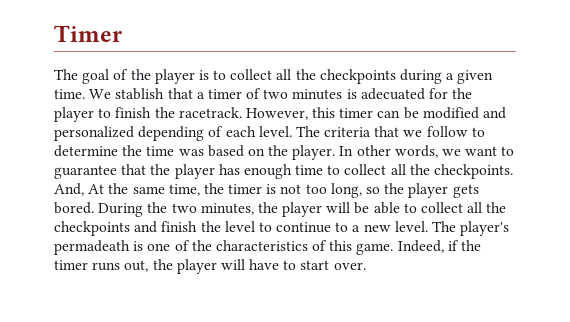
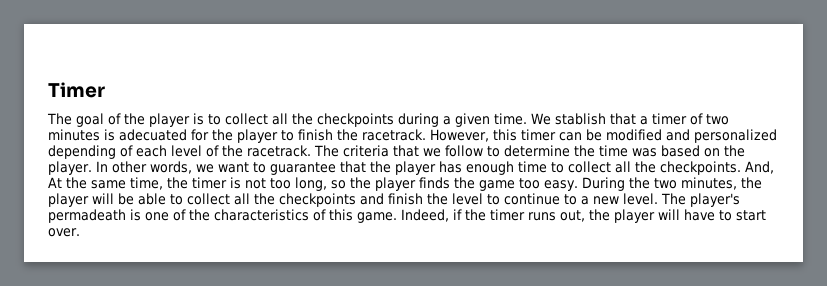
- However, this timer can be modified and personalized depending of each level.
+ However, this timer can be modified and personalized depending of each level of the racetrack.
- And, At the same time, the timer is not too long, so the player gets bored.
+ And, At the same time, the timer is not too long, so the player finds the game too easy.

